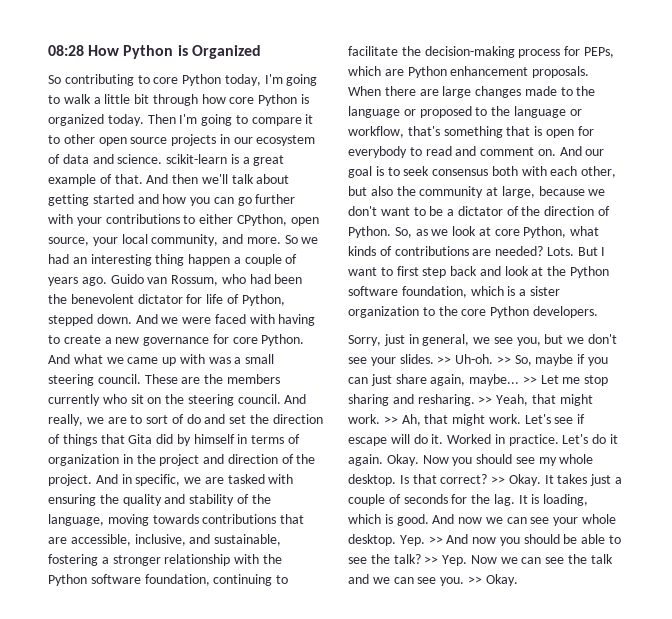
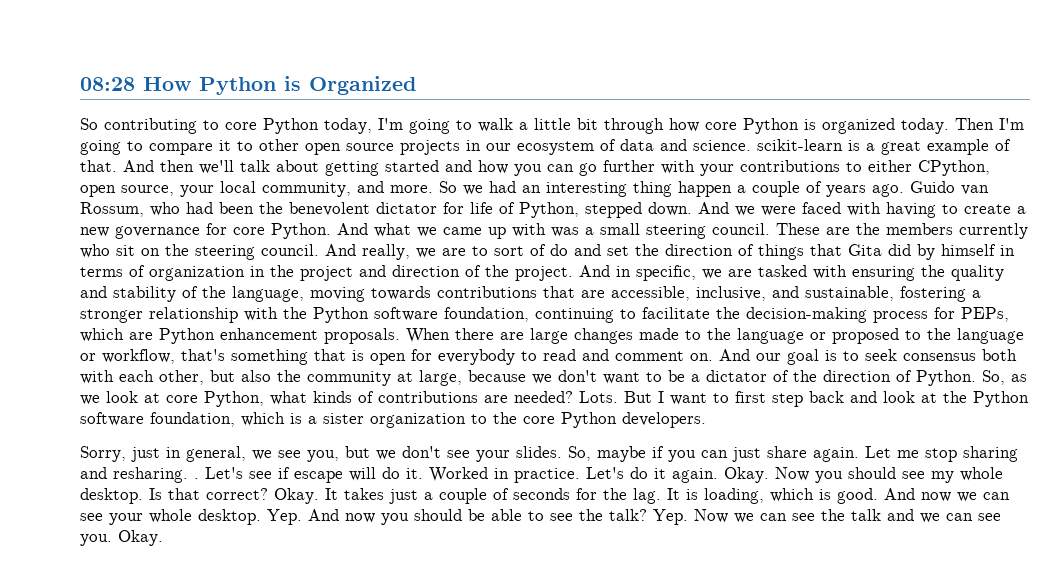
- >> Uh-oh. >> So, maybe if you can just share again, maybe... >> Let me stop sharing and resharing. >> Yeah, that might work. >> Ah, that might work.
+ So, maybe if you can just share again. Let me stop sharing and resharing. .
- Is that correct? >> Okay.
+ Is that correct? Okay.
- Yep. >> And now you should be able to see the talk?
+ Yep. And now you should be able to see the talk?
- >> Yep. Now we can see the talk and we can see you. >> Okay.
+ Yep. Now we can see the talk and we can see you. Okay.

